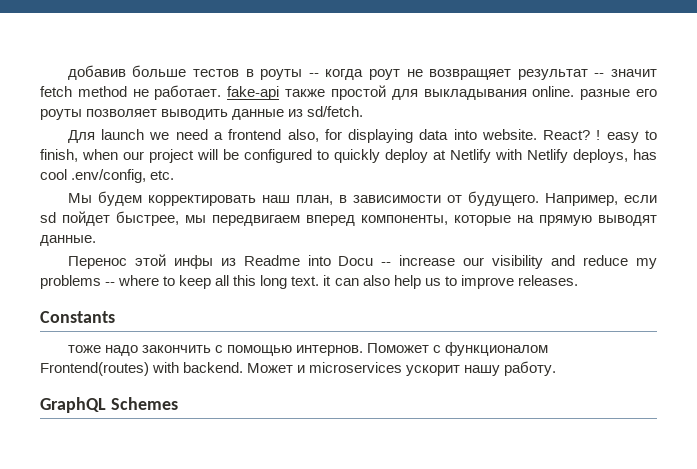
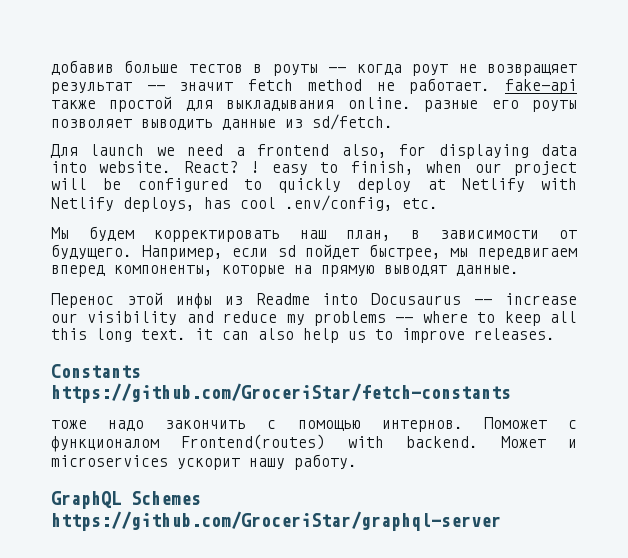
- Перенос этой инфы из Readme into Docu -- increase our visibility and reduce my problems -- where to keep all this long text. it can also help us to improve releases.
+ Перенос этой инфы из Readme into Docusaurus -- increase our visibility and reduce my problems -- where to keep all this long text. it can also help us to improve releases.
- Constants
+ Constants https://github.com/GroceriStar/fetch-constants
- GraphQL Schemes
+ GraphQL Schemes https://github.com/GroceriStar/graphql-server

